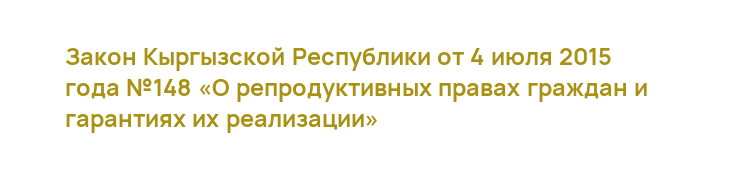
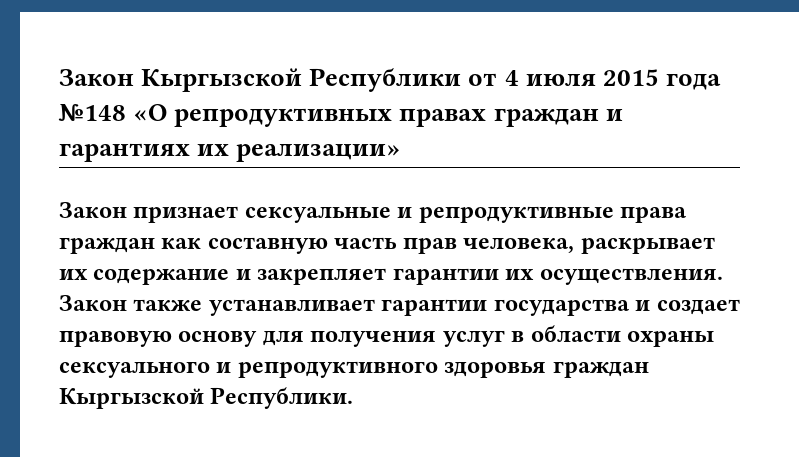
+ Закон признает сексуальные и репродуктивные права граждан как составную часть прав человека, раскрывает их содержание и закрепляет гарантии их осуществления. Закон также устанавливает гарантии государства и создает правовую основу для получения услуг в области охраны сексуального и репродуктивного здоровья граждан Кыргызской Республики.

